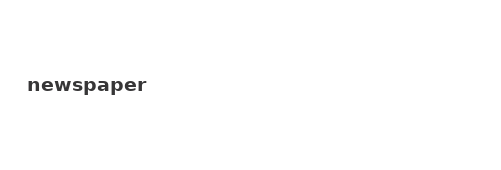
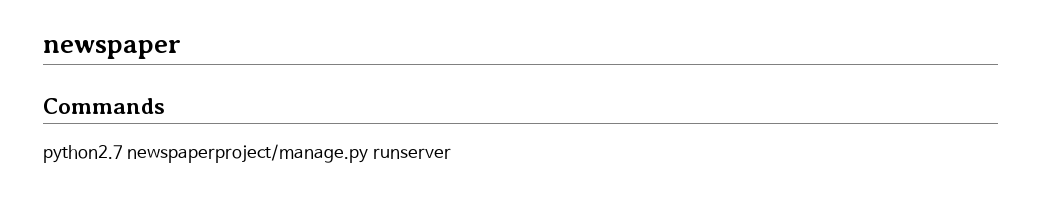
+ Commands
+ python2.7 newspaperproject/manage.py runserver

